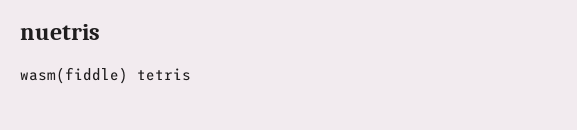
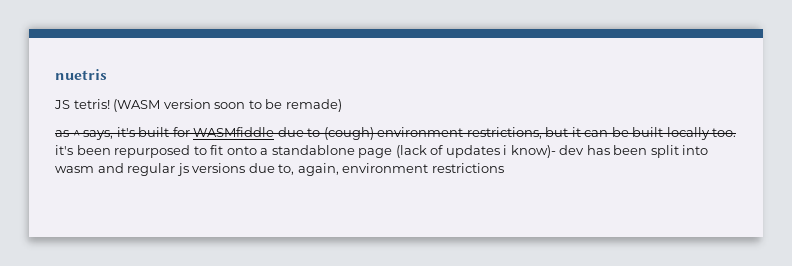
- wasm(fiddle) tetris
+ JS tetris! (WASM version soon to be remade)
+ as ^ says, it's built for WASMfiddle due to (cough) environment restrictions, but it can be built locally too. it's been repurposed to fit onto a standablone page (lack of updates i know)- dev has been split into wasm and regular js versions due to, again, environment restrictions

